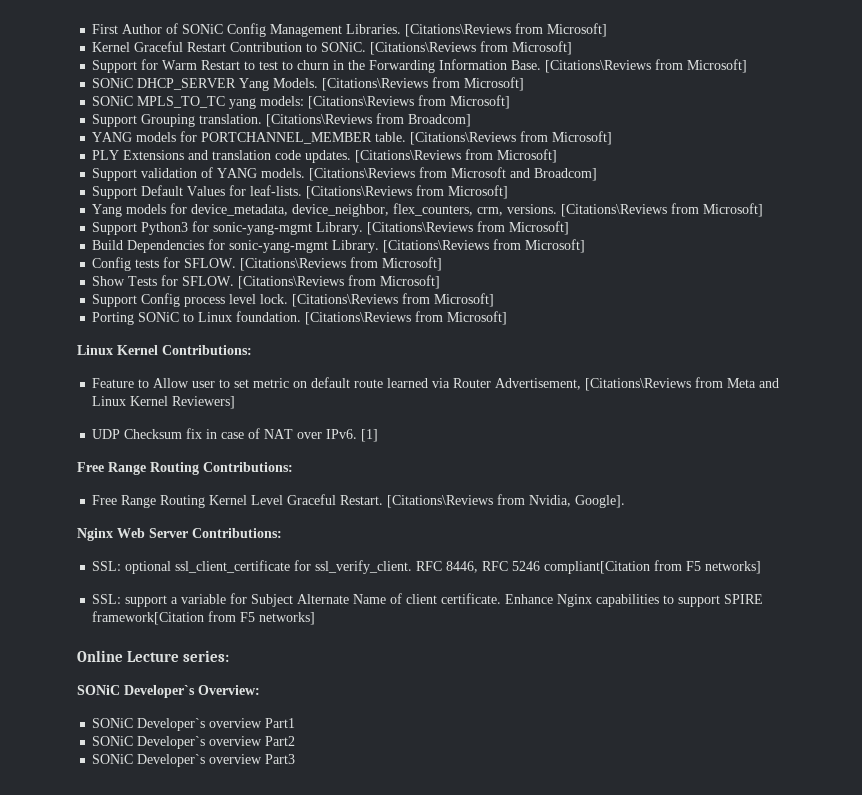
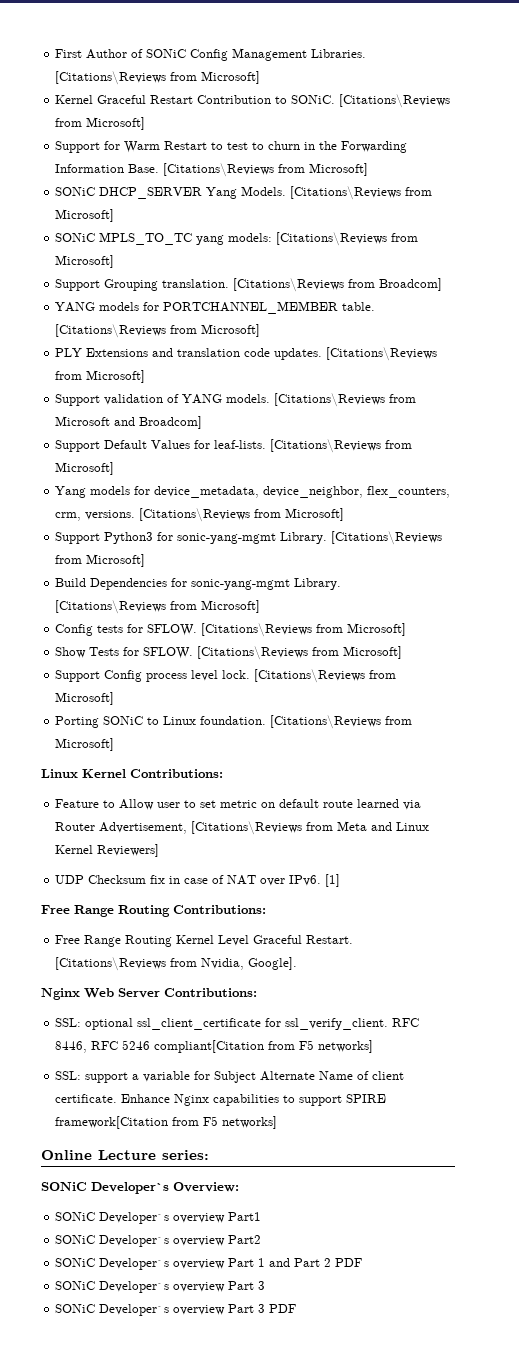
- SONiC Developer`s overview Part3
+ SONiC Developer`s overview Part 1 and Part 2 PDF
+ SONiC Developer`s overview Part 3
+ SONiC Developer`s overview Part 3 PDF

